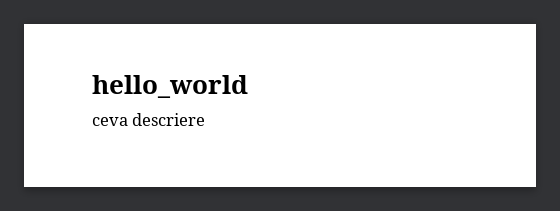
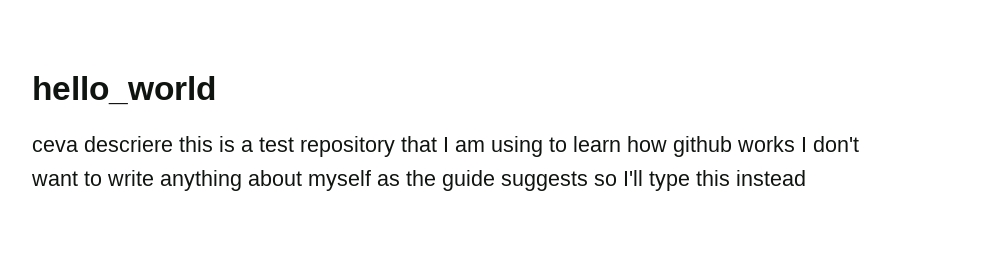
- ceva descriere
+ ceva descriere this is a test repository that I am using to learn how github works I don't want to write anything about myself as the guide suggests so I'll type this instead

